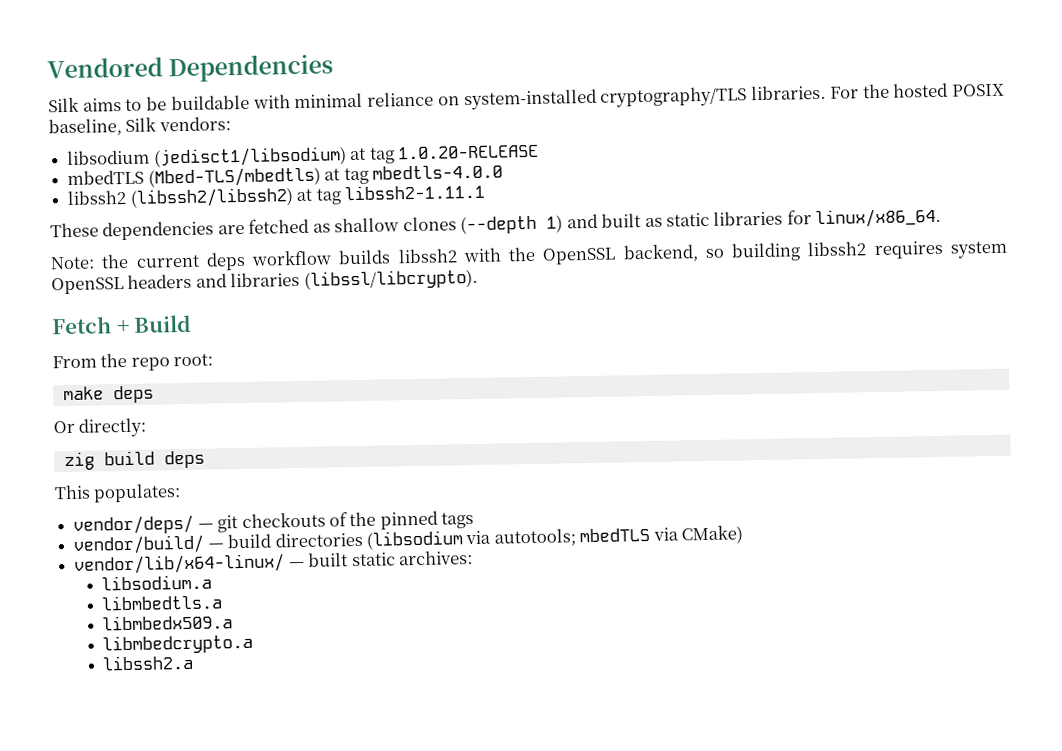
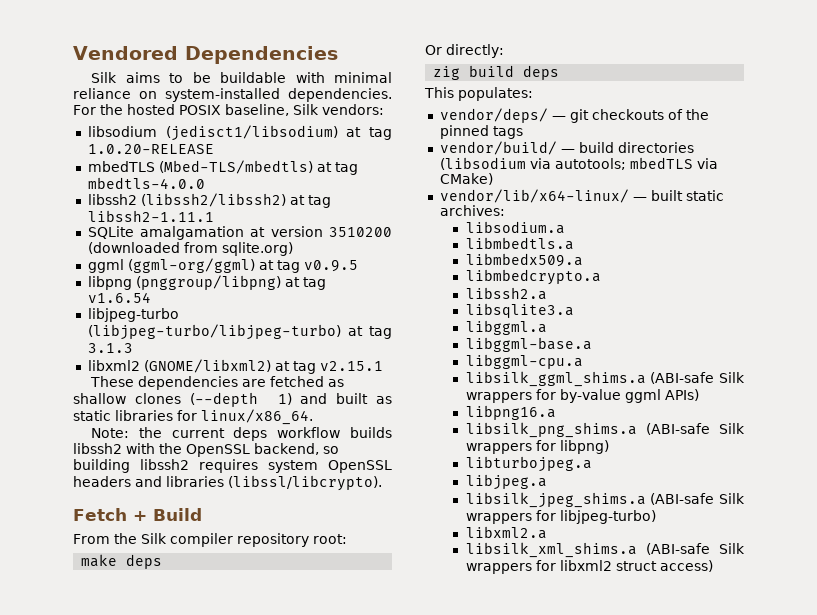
- Silk aims to be buildable with minimal reliance on system-installed cryptography/TLS libraries.
+ Silk aims to be buildable with minimal reliance on system-installed dependencies.
+ SQLite amalgamation at version 3510200 (downloaded from sqlite.org)
+ ggml (ggml-org/ggml) at tag v0.9.5
+ libpng (pnggroup/libpng) at tag v1.6.54
+ libjpeg-turbo (libjpeg-turbo/libjpeg-turbo) at tag 3.1.3
+ libxml2 (GNOME/libxml2) at tag v2.15.1
- From the repo root:
+ From the Silk compiler repository root:
+ libsqlite3.a
+ libggml.a
+ libggml-base.a
+ libggml-cpu.a
+ libsilk_ggml_shims.a (ABI-safe Silk wrappers for by-value ggml APIs)
+ libpng16.a
+ libsilk_png_shims.a (ABI-safe Silk wrappers for libpng)
+ libturbojpeg.a
+ libjpeg.a
+ libsilk_jpeg_shims.a (ABI-safe Silk wrappers for libjpeg-turbo)
+ libxml2.a
+ libsilk_xml_shims.a (ABI-safe Silk wrappers for libxml2 struct access)

